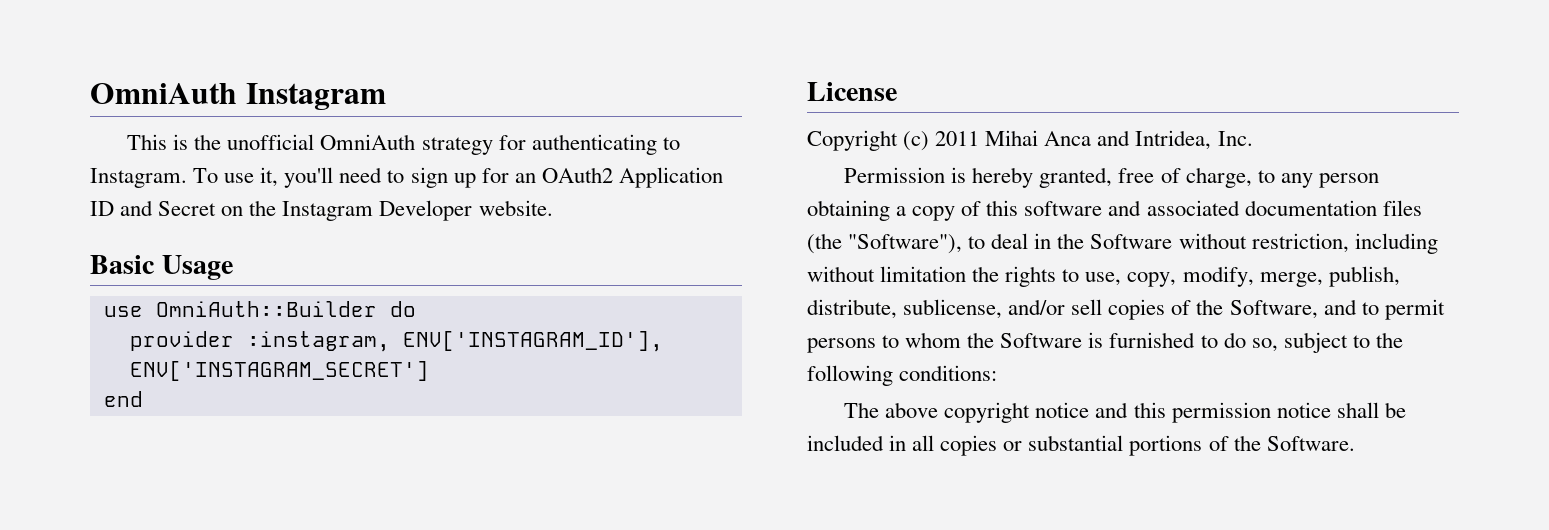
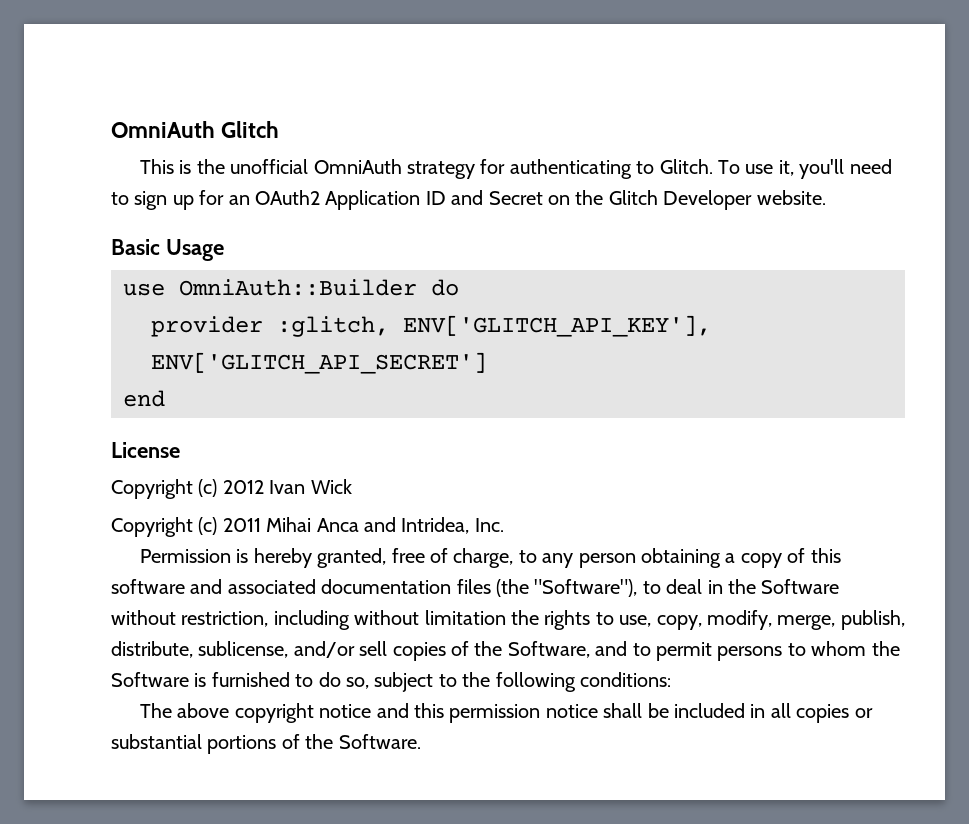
- OmniAuth Instagram
+ OmniAuth Glitch
- This is the unofficial OmniAuth strategy for authenticating to Instagram.
+ This is the unofficial OmniAuth strategy for authenticating to Glitch.
- To use it, you'll need to sign up for an OAuth2 Application ID and Secret on the Instagram Developer website.
+ To use it, you'll need to sign up for an OAuth2 Application ID and Secret on the Glitch Developer website.
- provider :instagram, ENV['INSTAGRAM_ID'], ENV['INSTAGRAM_SECRET']
+ provider :glitch, ENV['GLITCH_API_KEY'], ENV['GLITCH_API_SECRET']
+ Copyright (c) 2012 Ivan Wick

